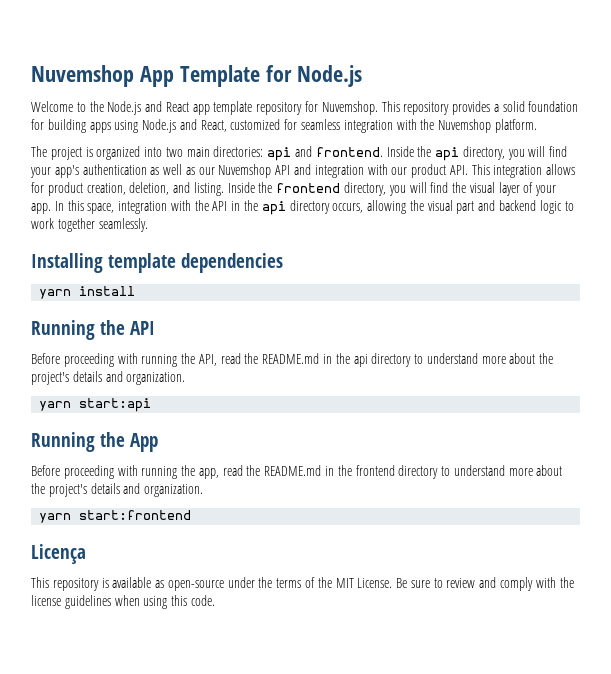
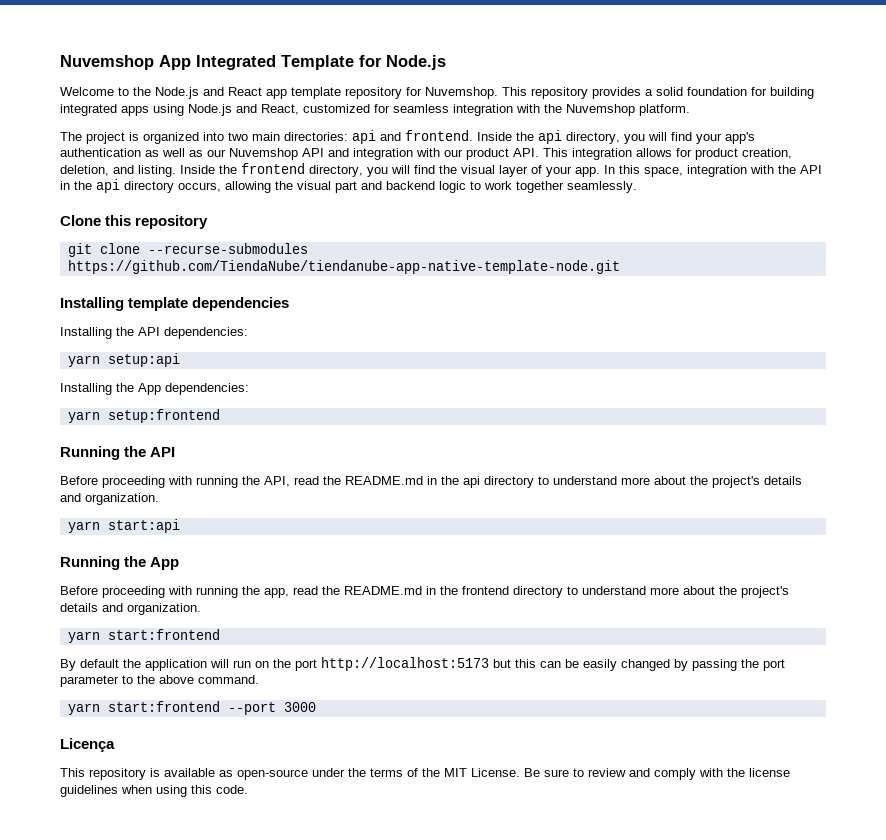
- Nuvemshop App Template for Node.js
+ Nuvemshop App Integrated Template for Node.js
- This repository provides a solid foundation for building apps using Node.js and React, customized for seamless integration with the Nuvemshop platform.
+ This repository provides a solid foundation for building integrated apps using Node.js and React, customized for seamless integration with the Nuvemshop platform.
+ Clone this repository
+ git clone --recurse-submodules https://github.com/TiendaNube/tiendanube-app-native-template-node.git
  Installing template dependencies
- yarn install
+ Installing the API dependencies:
+ yarn setup:api
+ Installing the App dependencies:
+ yarn setup:frontend
+ By default the application will run on the port http://localhost:5173 but this can be easily changed by passing the port parameter to the above command.
+ yarn start:frontend --port 3000

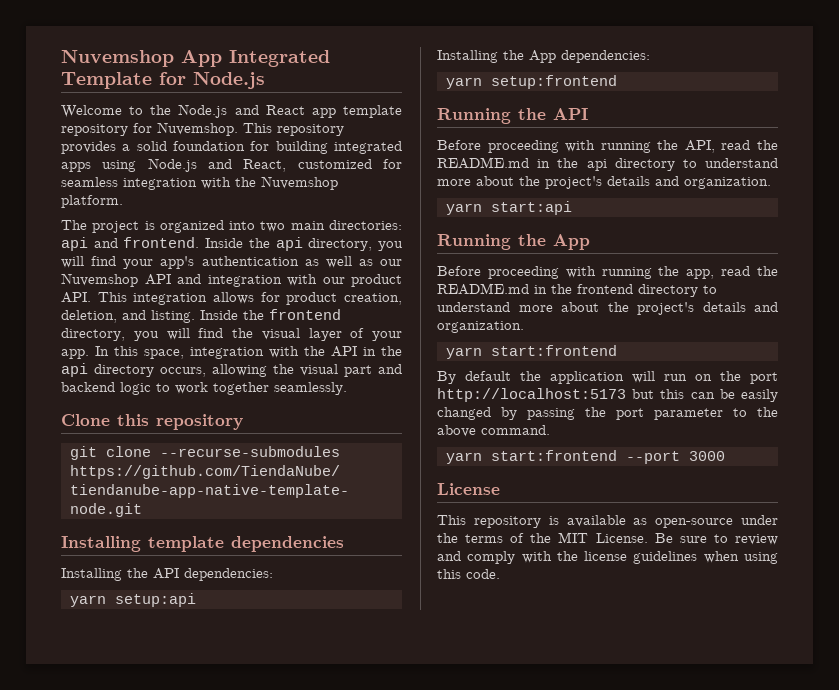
- Licença
+ License

